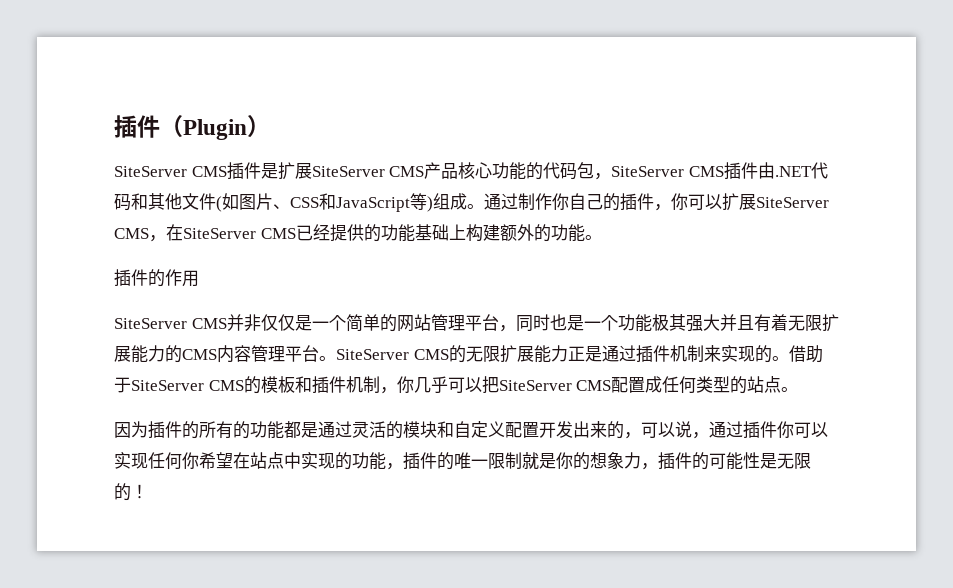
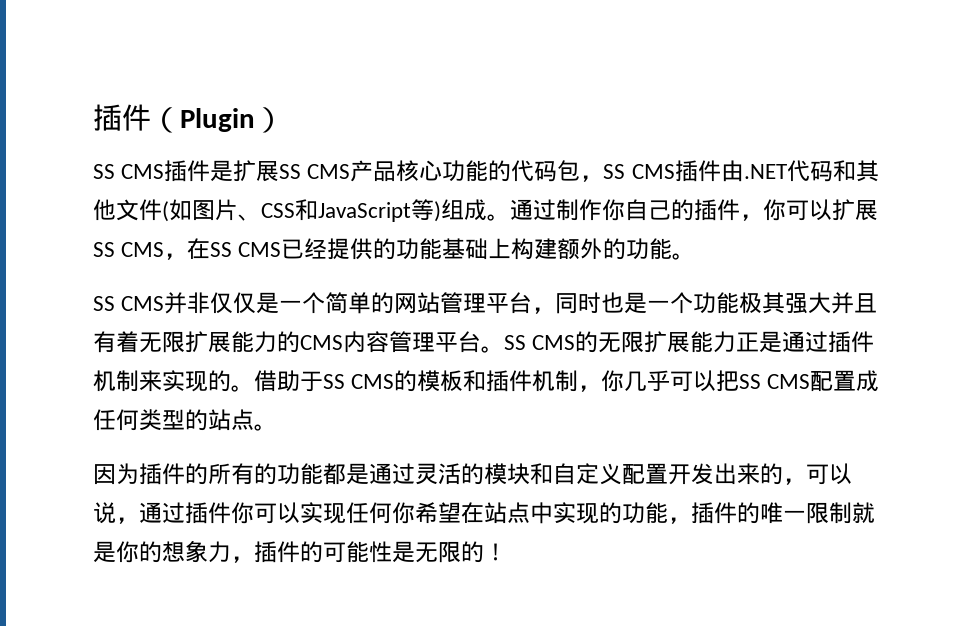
- SiteServer CMS插件是扩展SiteServer CMS产品核心功能的代码包，SiteServer CMS插件由.NET代码和其他文件(如图片、CSS和JavaScript等)组成。
+ SS CMS插件是扩展SS CMS产品核心功能的代码包，SS CMS插件由.NET代码和其他文件(如图片、CSS和JavaScript等)组成。
- 通过制作你自己的插件，你可以扩展SiteServer CMS，在SiteServer CMS已经提供的功能基础上构建额外的功能。
+ 通过制作你自己的插件，你可以扩展SS CMS，在SS CMS已经提供的功能基础上构建额外的功能。
- 插件的作用
- SiteServer CMS并非仅仅是一个简单的网站管理平台，同时也是一个功能极其强大并且有着无限扩展能力的CMS内容管理平台。
+ SS CMS并非仅仅是一个简单的网站管理平台，同时也是一个功能极其强大并且有着无限扩展能力的CMS内容管理平台。
- SiteServer CMS的无限扩展能力正是通过插件机制来实现的。
+ SS CMS的无限扩展能力正是通过插件机制来实现的。
- 借助于SiteServer CMS的模板和插件机制，你几乎可以把SiteServer CMS配置成任何类型的站点。
+ 借助于SS CMS的模板和插件机制，你几乎可以把SS CMS配置成任何类型的站点。

